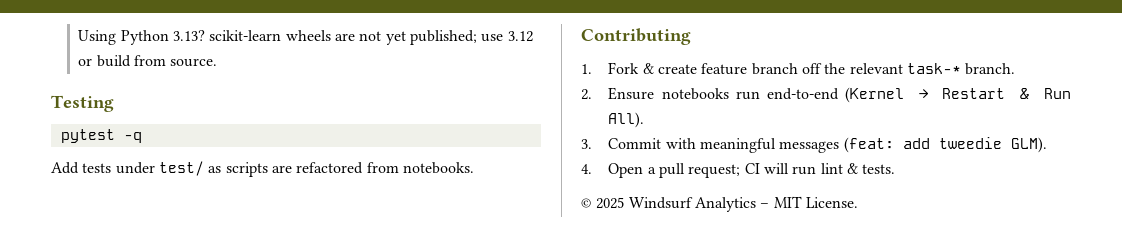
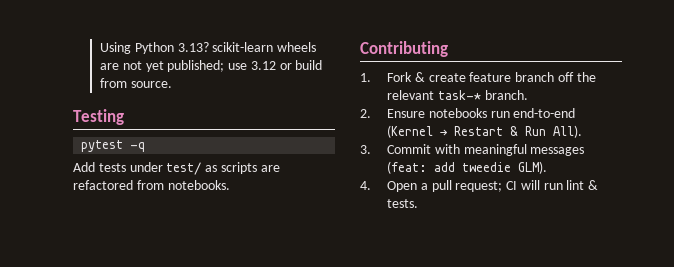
- © 2025 Windsurf Analytics – MIT License.

